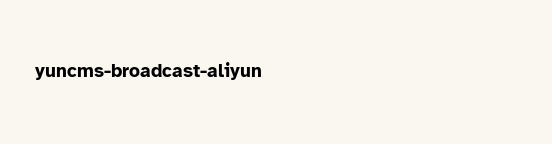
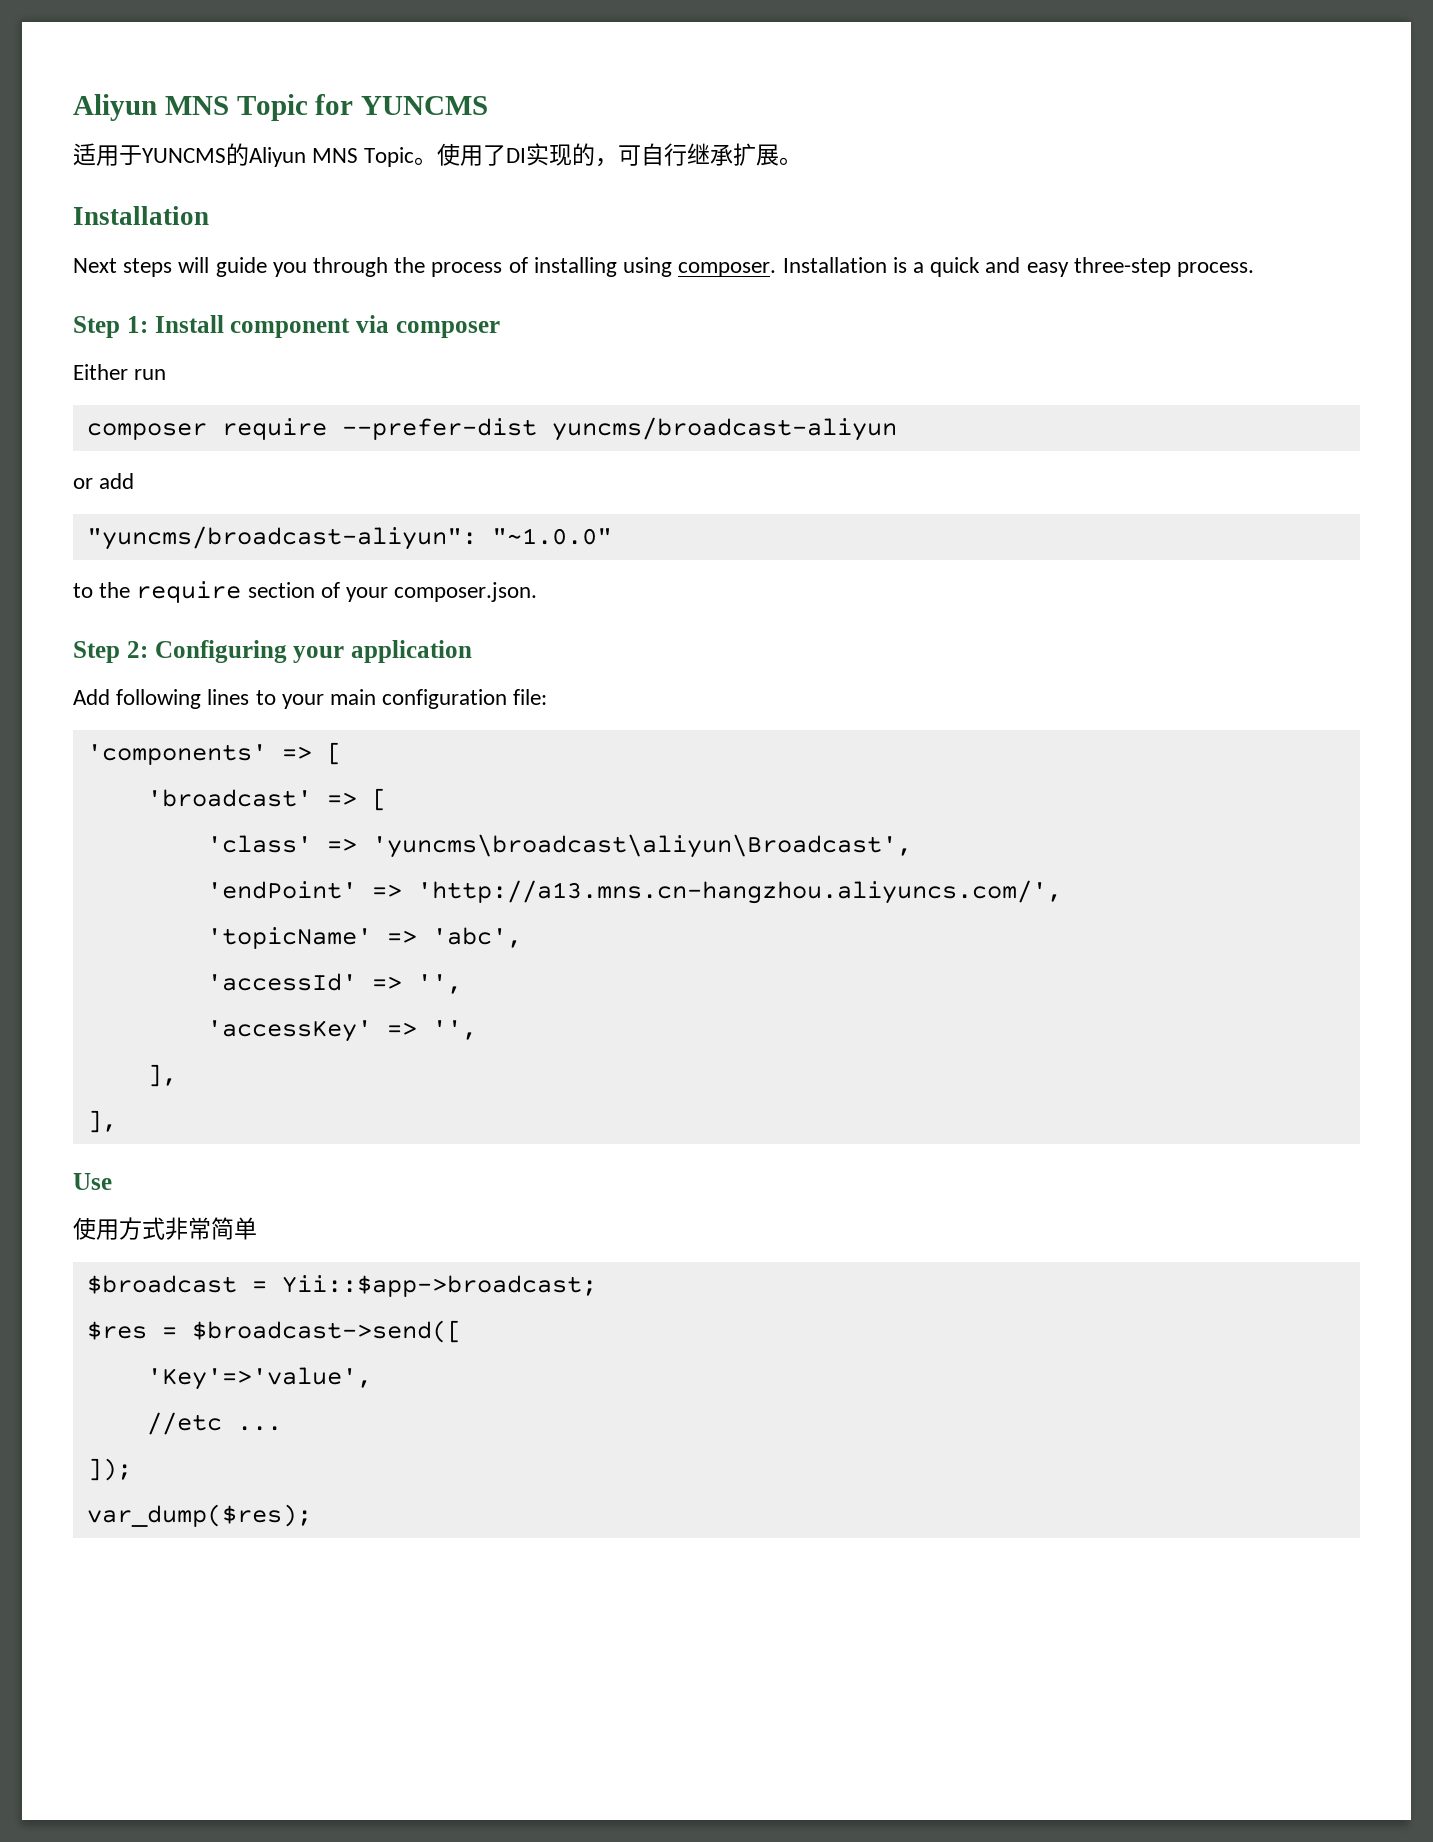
- yuncms-broadcast-aliyun
+ Aliyun MNS Topic for YUNCMS
+ 适用于YUNCMS的Aliyun MNS Topic。使用了DI实现的，可自行继承扩展。
+ Installation
+ Next steps will guide you through the process of installing using composer. Installation is a quick and easy three-step process.
+ Step 1: Install component via composer
+ Either run
+ composer require --prefer-dist yuncms/broadcast-aliyun
+ or add
+ "yuncms/broadcast-aliyun": "~1.0.0"
+ to the require section of your composer.json.
+ Step 2: Configuring your application
+ Add following lines to your main configuration file:
+ 'components' => [
+ 'broadcast' => [
+ 'class' => 'yuncms\broadcast\aliyun\Broadcast',
+ 'endPoint' => 'http://a13.mns.cn-hangzhou.aliyuncs.com/',
+ 'topicName' => 'abc',
+ 'accessId' => '',
+ 'accessKey' => '',
+ ],
+ ],
+ Use
+ 使用方式非常简单
+ $broadcast = Yii::$app->broadcast;
+ $res = $broadcast->send([
+ 'Key'=>'value',
+ //etc ...
+ ]);
+ var_dump($res);

